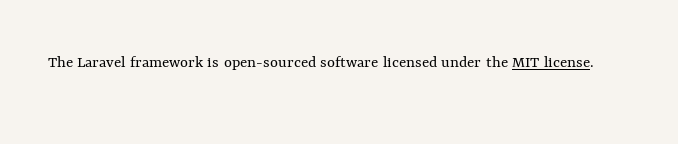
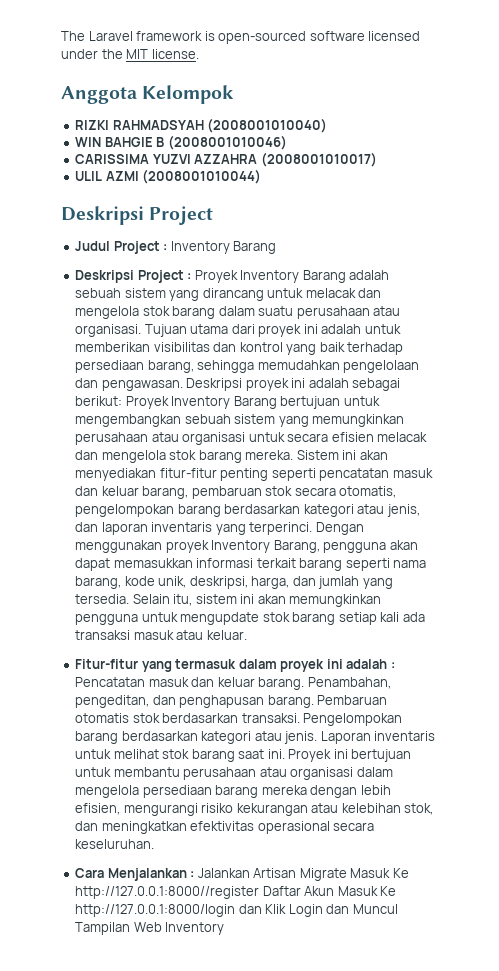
+ Anggota Kelompok
+ RIZKI RAHMADSYAH (2008001010040)
+ WIN BAHGIE B (2008001010046)
+ CARISSIMA YUZVI AZZAHRA (2008001010017)
+ ULIL AZMI (2008001010044)
+ Deskripsi Project
+ Judul Project : Inventory Barang
+ Deskripsi Project : Proyek Inventory Barang adalah sebuah sistem yang dirancang untuk melacak dan mengelola stok barang dalam suatu perusahaan atau organisasi. Tujuan utama dari proyek ini adalah untuk memberikan visibilitas dan kontrol yang baik terhadap persediaan barang, sehingga memudahkan pengelolaan dan pengawasan. Deskripsi proyek ini adalah sebagai berikut: Proyek Inventory Barang bertujuan untuk mengembangkan sebuah sistem yang memungkinkan perusahaan atau organisasi untuk secara efisien melacak dan mengelola stok barang mereka. Sistem ini akan menyediakan fitur-fitur penting seperti pencatatan masuk dan keluar barang, pembaruan stok secara otomatis, pengelompokan barang berdasarkan kategori atau jenis, dan laporan inventaris yang terperinci. Dengan menggunakan proyek Inventory Barang, pengguna akan dapat memasukkan informasi terkait barang seperti nama barang, kode unik, deskripsi, harga, dan jumlah yang tersedia. Selain itu, sistem ini akan memungkinkan pengguna untuk mengupdate stok barang setiap kali ada transaksi masuk atau keluar.
+ Fitur-fitur yang termasuk dalam proyek ini adalah : Pencatatan masuk dan keluar barang. Penambahan, pengeditan, dan penghapusan barang. Pembaruan otomatis stok berdasarkan transaksi. Pengelompokan barang berdasarkan kategori atau jenis. Laporan inventaris untuk melihat stok barang saat ini. Proyek ini bertujuan untuk membantu perusahaan atau organisasi dalam mengelola persediaan barang mereka dengan lebih efisien, mengurangi risiko kekurangan atau kelebihan stok, dan meningkatkan efektivitas operasional secara keseluruhan.
+ Cara Menjalankan : Jalankan Artisan Migrate Masuk Ke http://127.0.0.1:8000//register Daftar Akun Masuk Ke http://127.0.0.1:8000/login dan Klik Login dan Muncul Tampilan Web Inventory

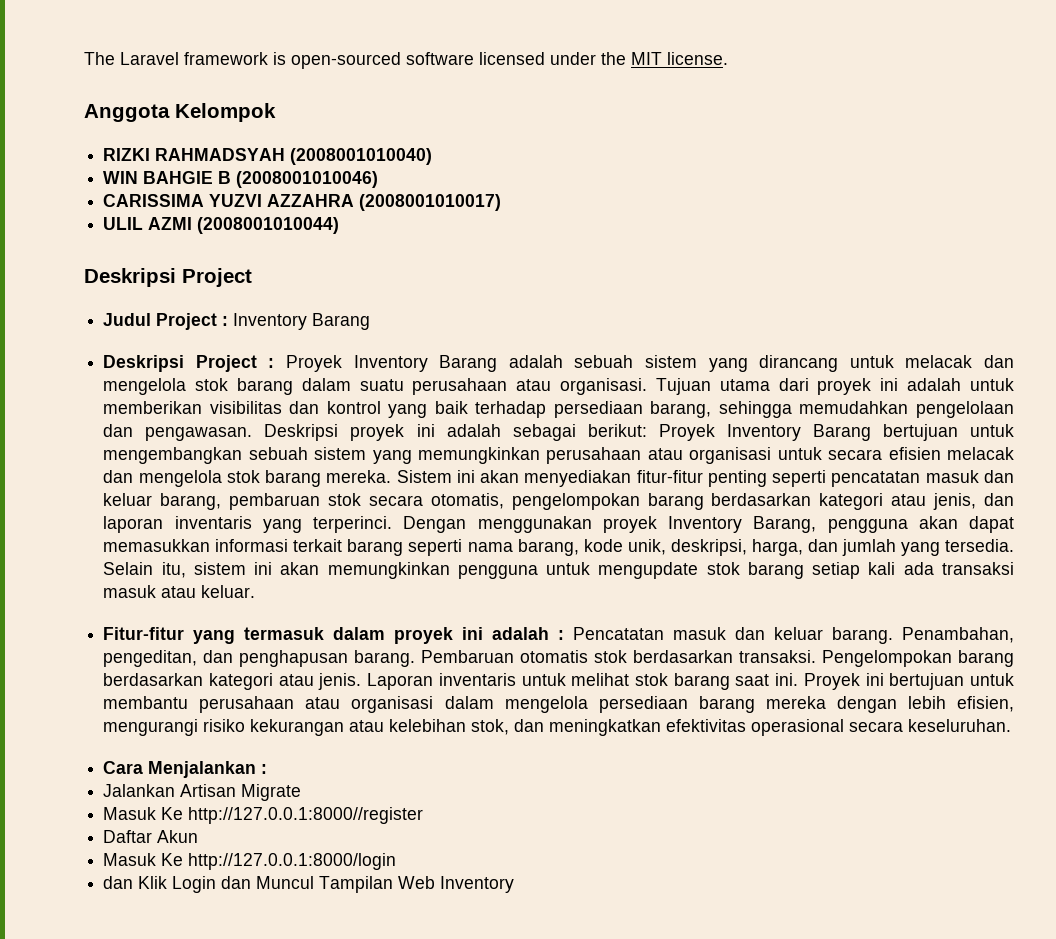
- Cara Menjalankan : Jalankan Artisan Migrate Masuk Ke http://127.0.0.1:8000//register Daftar Akun Masuk Ke http://127.0.0.1:8000/login dan Klik Login dan Muncul Tampilan Web Inventory
+ Cara Menjalankan :
+ Jalankan Artisan Migrate
+ Masuk Ke http://127.0.0.1:8000//register
+ Daftar Akun
+ Masuk Ke http://127.0.0.1:8000/login
+ dan Klik Login dan Muncul Tampilan Web Inventory

